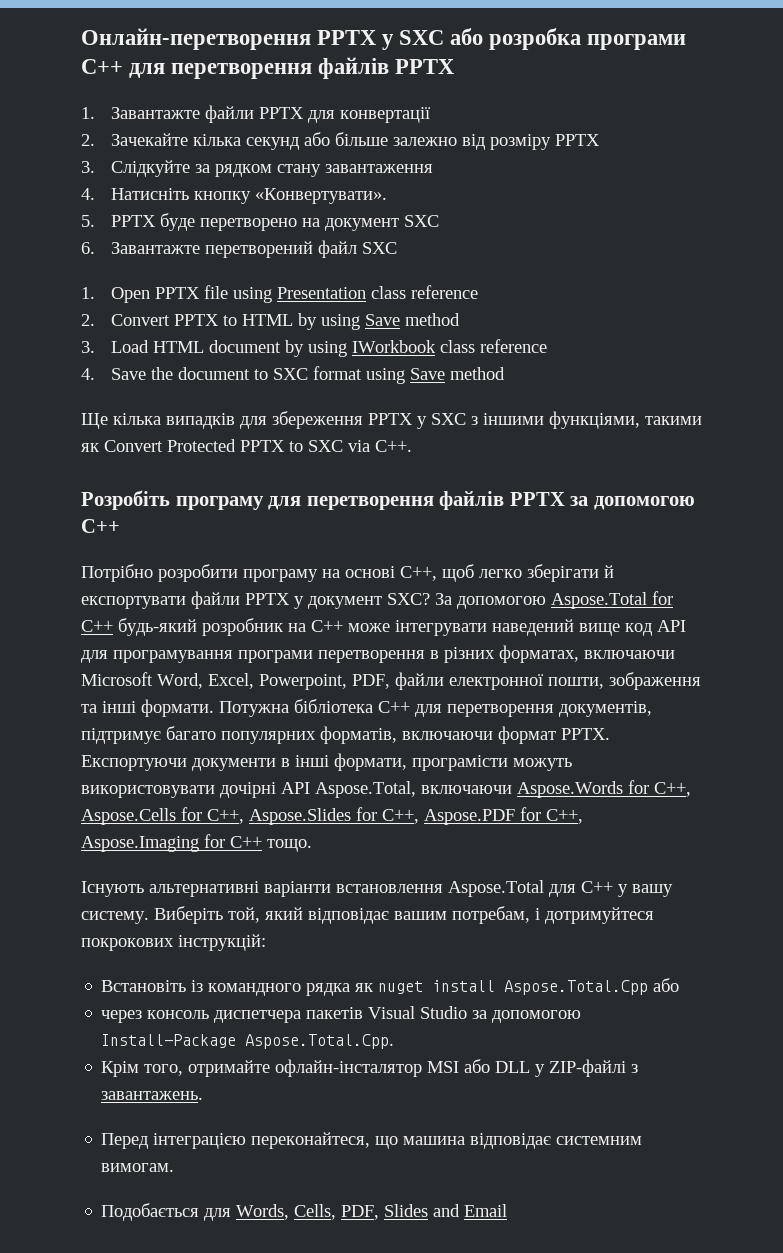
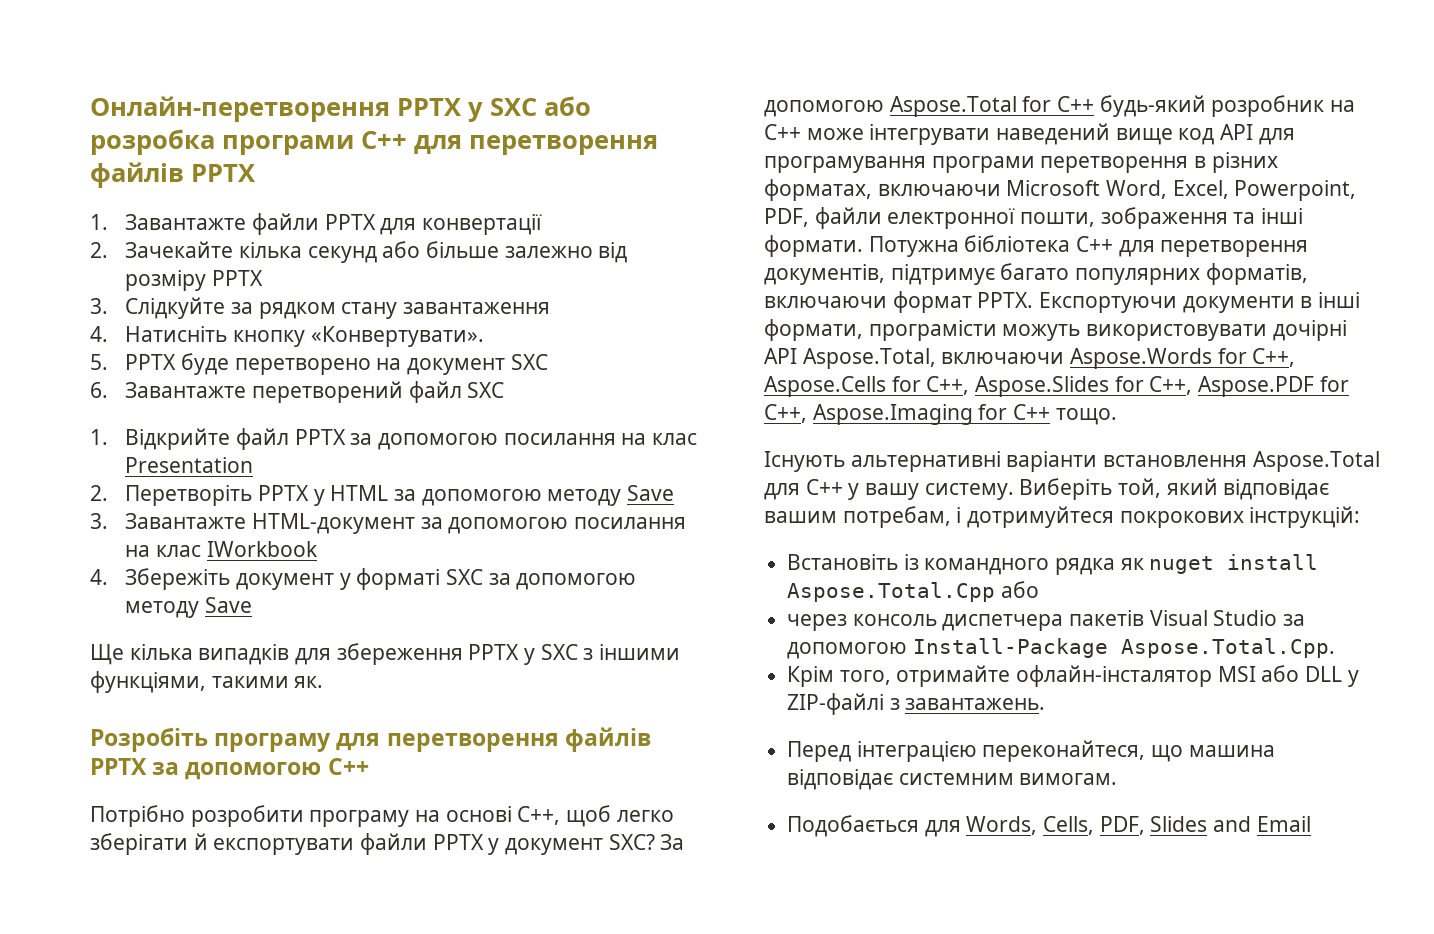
- 1. Open PPTX file using Presentation class reference
- 2. Convert PPTX to HTML by using Save method
- 3. Load HTML document by using IWorkbook class reference
- 4. Save the document to SXC format using Save method
+ 1. Відкрийте файл PPTX за допомогою посилання на клас Presentation
+ 2. Перетворіть PPTX у HTML за допомогою методу Save
+ 3. Завантажте HTML-документ за допомогою посилання на клас IWorkbook
+ 4. Збережіть документ у форматі SXC за допомогою методу Save
- Ще кілька випадків для збереження PPTX у SXC з іншими функціями, такими як Convert Protected PPTX to SXC via C++.
+ Ще кілька випадків для збереження PPTX у SXC з іншими функціями, такими як.

